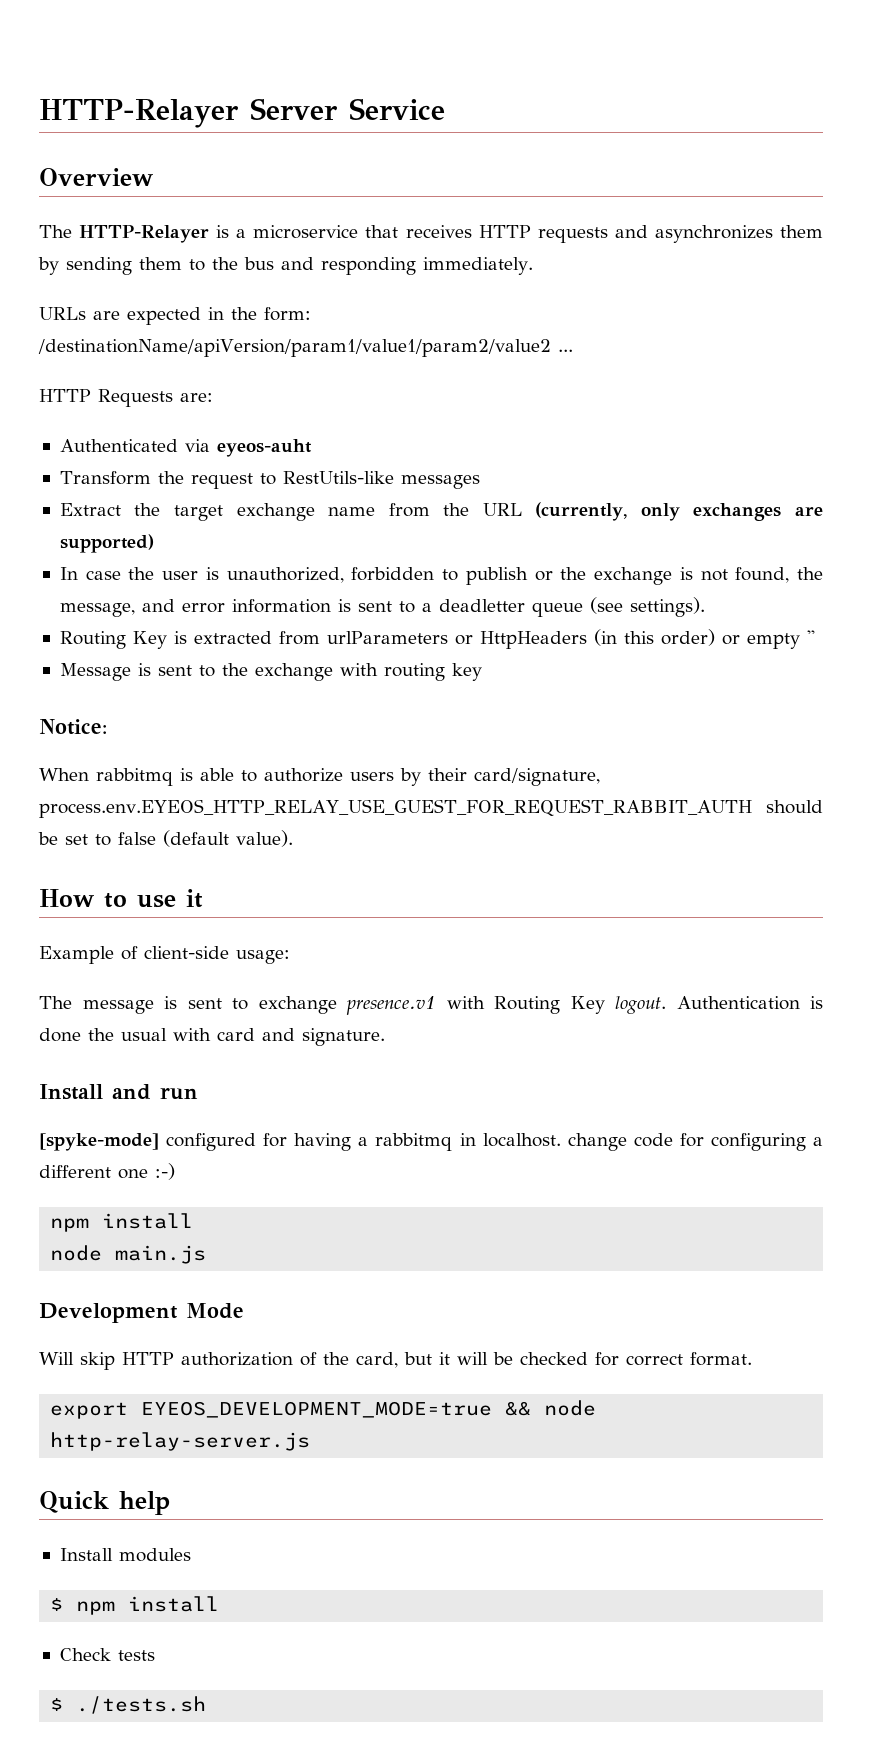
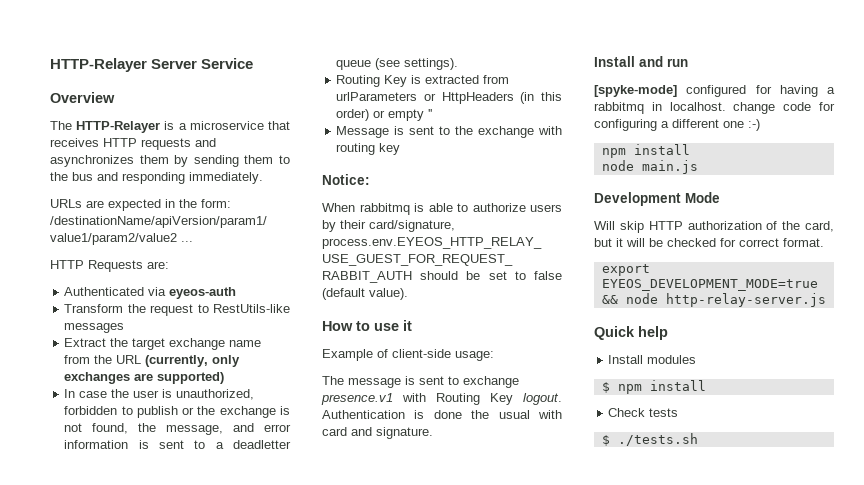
- Authenticated via eyeos-auht
+ Authenticated via eyeos-auth

